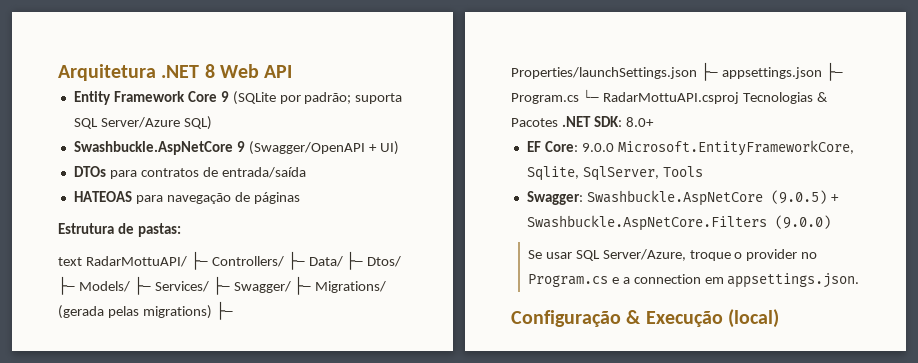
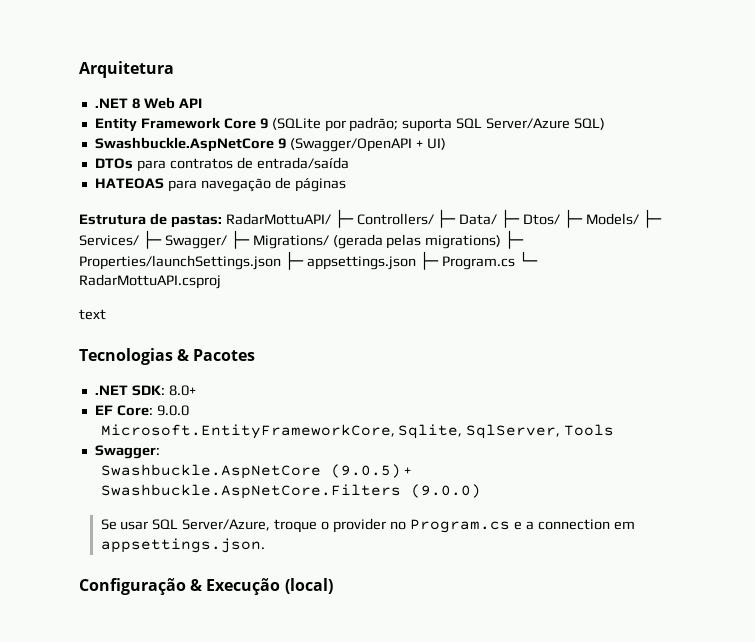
- Arquitetura .NET 8 Web API
+ Arquitetura
+ .NET 8 Web API
- Estrutura de pastas:
- text RadarMottuAPI/ ├─ Controllers/ ├─ Data/ ├─ Dtos/ ├─ Models/ ├─ Services/ ├─ Swagger/ ├─ Migrations/ (gerada pelas migrations) ├─ Properties/launchSettings.json ├─ appsettings.json ├─ Program.cs └─ RadarMottuAPI.csproj Tecnologias & Pacotes .NET SDK: 8.0+
+ Estrutura de pastas: RadarMottuAPI/ ├─ Controllers/ ├─ Data/ ├─ Dtos/ ├─ Models/ ├─ Services/ ├─ Swagger/ ├─ Migrations/ (gerada pelas migrations) ├─ Properties/launchSettings.json ├─ appsettings.json ├─ Program.cs └─ RadarMottuAPI.csproj
+ text
+ Tecnologias & Pacotes
+ .NET SDK: 8.0+
- EF Core: 9.0.0 Microsoft.EntityFrameworkCore, Sqlite, SqlServer, Tools
+ EF Core: 9.0.0
+ Microsoft.EntityFrameworkCore, Sqlite, SqlServer, Tools
- Swagger: Swashbuckle.AspNetCore (9.0.5) + Swashbuckle.AspNetCore.Filters (9.0.0)
+ Swagger:
+ Swashbuckle.AspNetCore (9.0.5) + Swashbuckle.AspNetCore.Filters (9.0.0)

